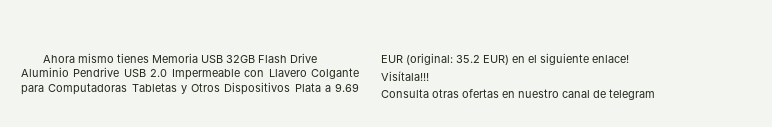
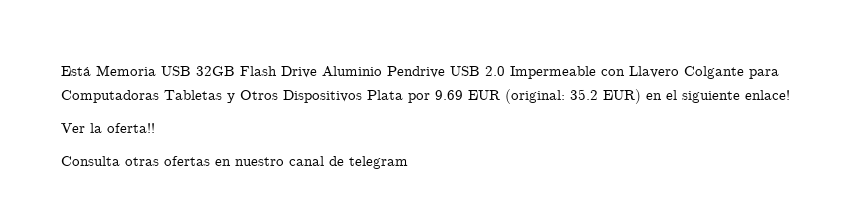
- Ahora mismo tienes Memoria USB 32GB Flash Drive Aluminio Pendrive USB 2.0 Impermeable con Llavero Colgante para Computadoras Tabletas y Otros Dispositivos Plata a 9.69 EUR (original: 35.2 EUR) en el siguiente enlace!
+ Está Memoria USB 32GB Flash Drive Aluminio Pendrive USB 2.0 Impermeable con Llavero Colgante para Computadoras Tabletas y Otros Dispositivos Plata por 9.69 EUR (original: 35.2 EUR) en el siguiente enlace!
- Visítala!!!
+ Ver la oferta!!

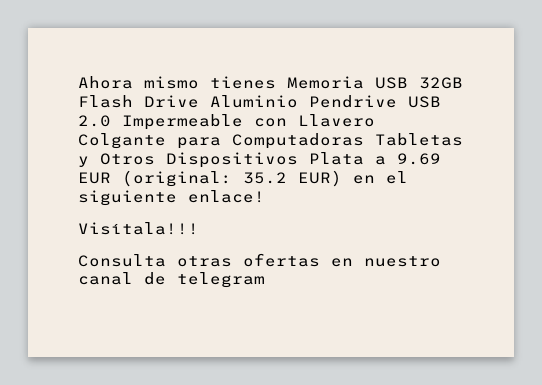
- Está Memoria USB 32GB Flash Drive Aluminio Pendrive USB 2.0 Impermeable con Llavero Colgante para Computadoras Tabletas y Otros Dispositivos Plata por 9.69 EUR (original: 35.2 EUR) en el siguiente enlace!
+ Ahora mismo tienes Memoria USB 32GB Flash Drive Aluminio Pendrive USB 2.0 Impermeable con Llavero Colgante para Computadoras Tabletas y Otros Dispositivos Plata a 9.69 EUR (original: 35.2 EUR) en el siguiente enlace!
- Ver la oferta!!
+ Visítala!!!

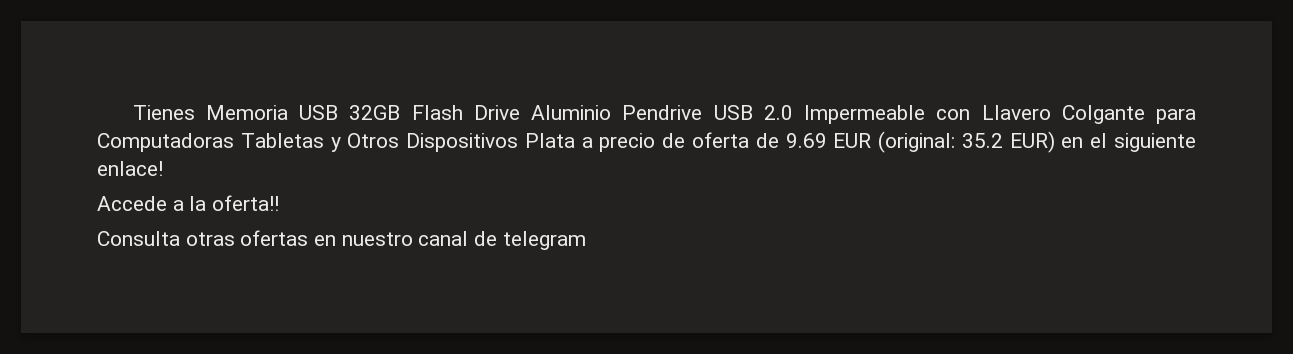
- Ahora mismo tienes Memoria USB 32GB Flash Drive Aluminio Pendrive USB 2.0 Impermeable con Llavero Colgante para Computadoras Tabletas y Otros Dispositivos Plata a 9.69 EUR (original: 35.2 EUR) en el siguiente enlace!
+ Tienes Memoria USB 32GB Flash Drive Aluminio Pendrive USB 2.0 Impermeable con Llavero Colgante para Computadoras Tabletas y Otros Dispositivos Plata a precio de oferta de 9.69 EUR (original: 35.2 EUR) en el siguiente enlace!
- Visítala!!!
+ Accede a la oferta!!

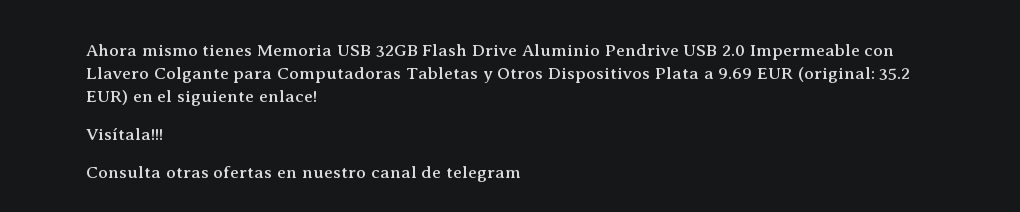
- Tienes Memoria USB 32GB Flash Drive Aluminio Pendrive USB 2.0 Impermeable con Llavero Colgante para Computadoras Tabletas y Otros Dispositivos Plata a precio de oferta de 9.69 EUR (original: 35.2 EUR) en el siguiente enlace!
+ Ahora mismo tienes Memoria USB 32GB Flash Drive Aluminio Pendrive USB 2.0 Impermeable con Llavero Colgante para Computadoras Tabletas y Otros Dispositivos Plata a 9.69 EUR (original: 35.2 EUR) en el siguiente enlace!
- Accede a la oferta!!
+ Visítala!!!

